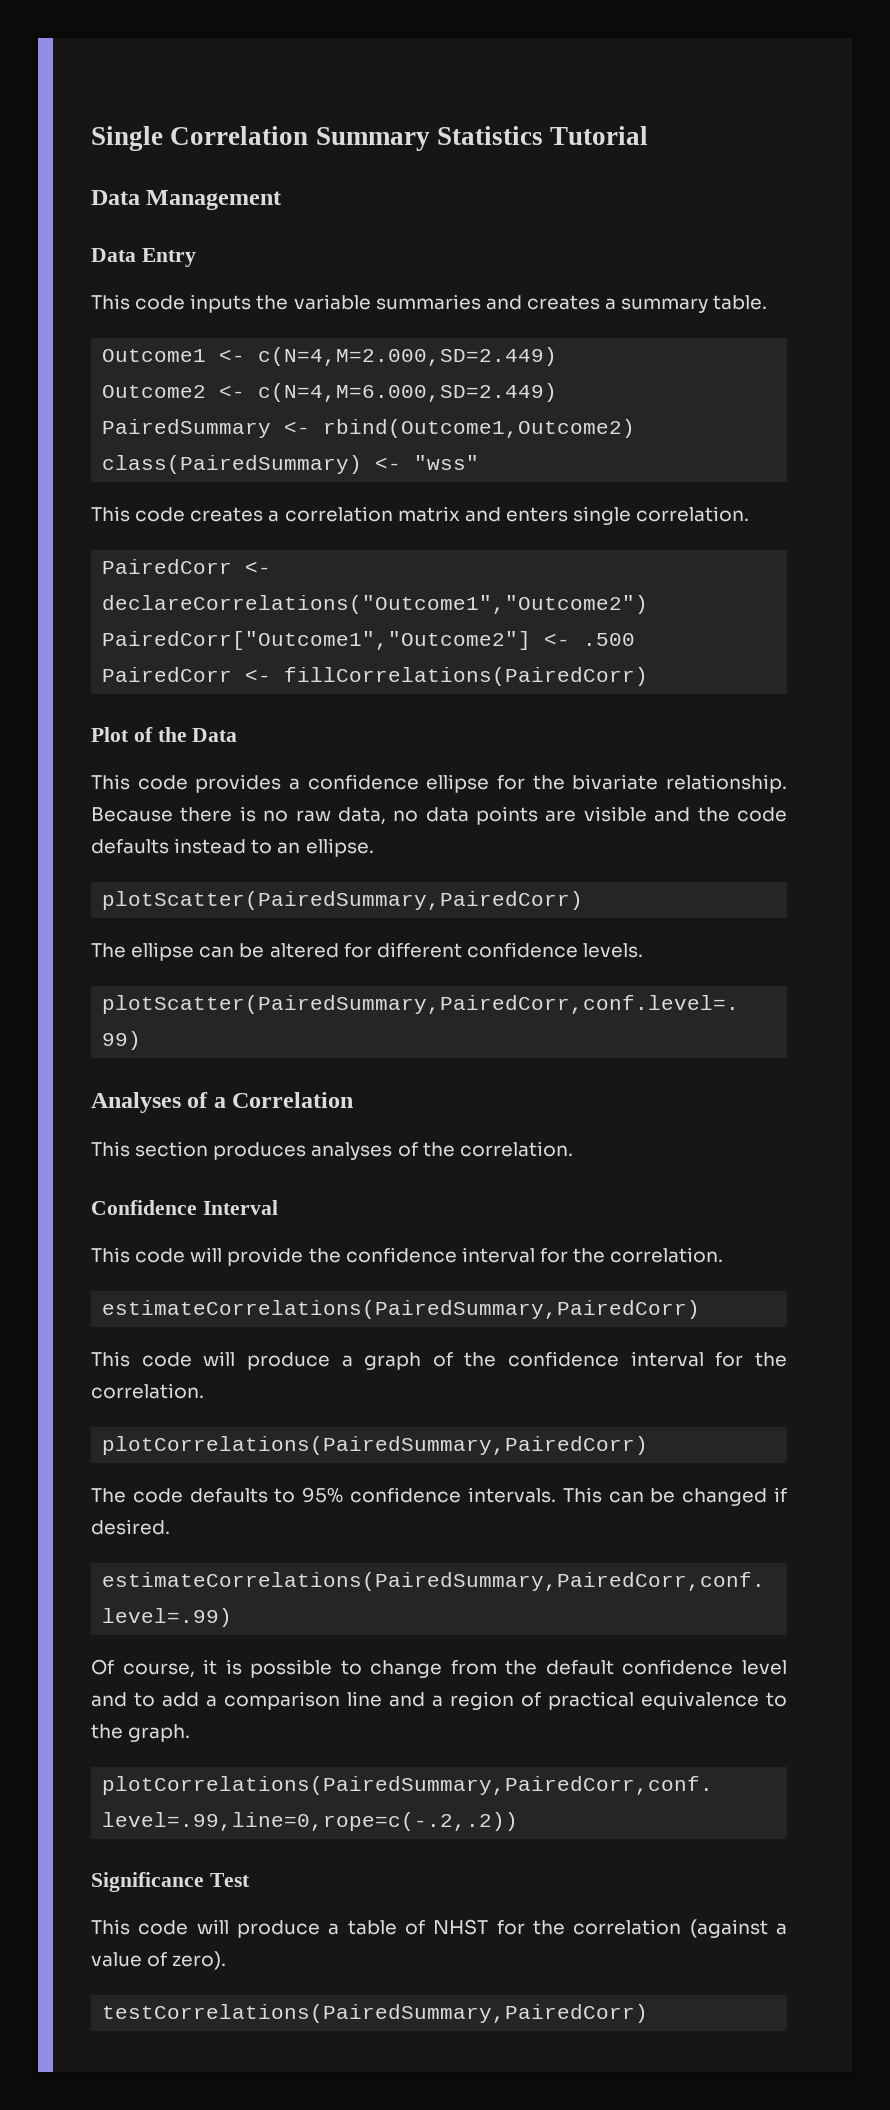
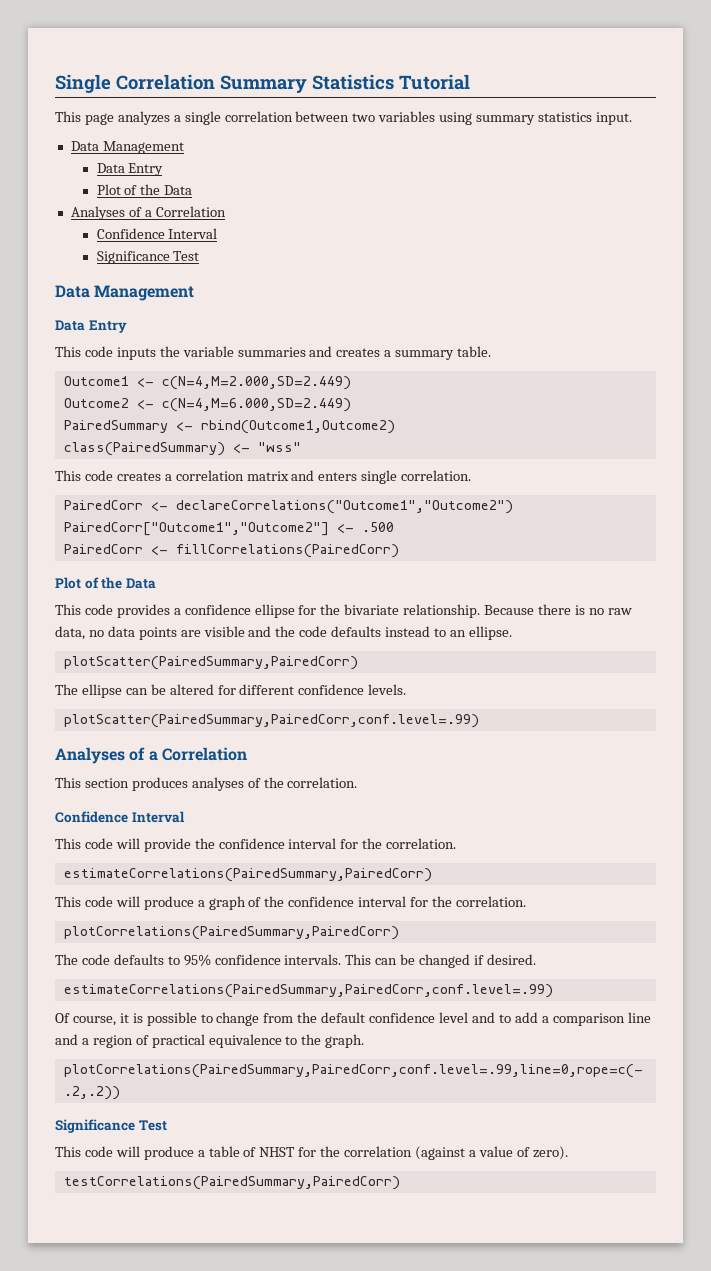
+ This page analyzes a single correlation between two variables using summary statistics input.
+ Data Management
+ Data Entry
+ Plot of the Data
+ Analyses of a Correlation
+ Confidence Interval
+ Significance Test

